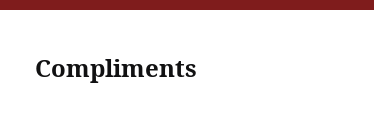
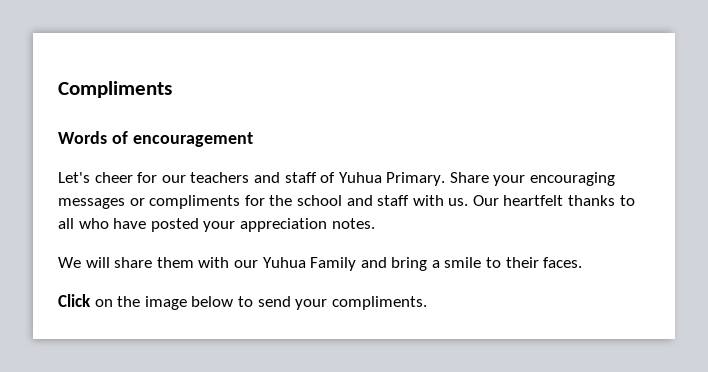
+ Words of encouragement
+ Let's cheer for our teachers and staff of Yuhua Primary. Share your encouraging messages or compliments for the school and staff with us. Our heartfelt thanks to all who have posted your appreciation notes.
+ We will share them with our Yuhua Family and bring a smile to their faces.
+ Click on the image below to send your compliments.

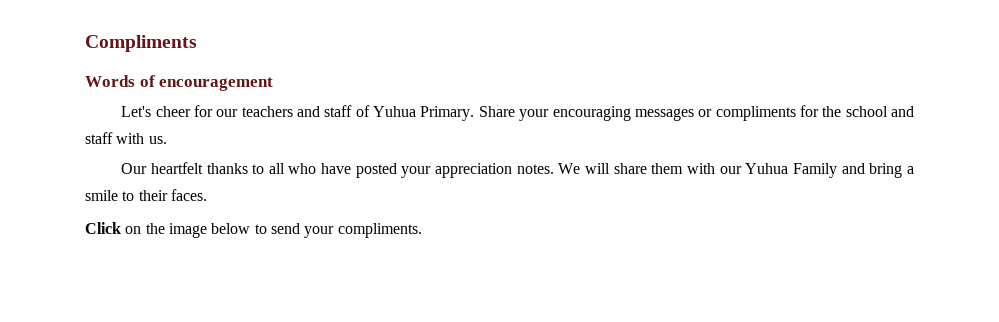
- Share your encouraging messages or compliments for the school and staff with us. Our heartfelt thanks to all who have posted your appreciation notes.
- We will share them with our Yuhua Family and bring a smile to their faces.
+ Share your encouraging messages or compliments for the school and staff with us.
+ Our heartfelt thanks to all who have posted your appreciation notes. We will share them with our Yuhua Family and bring a smile to their faces.

